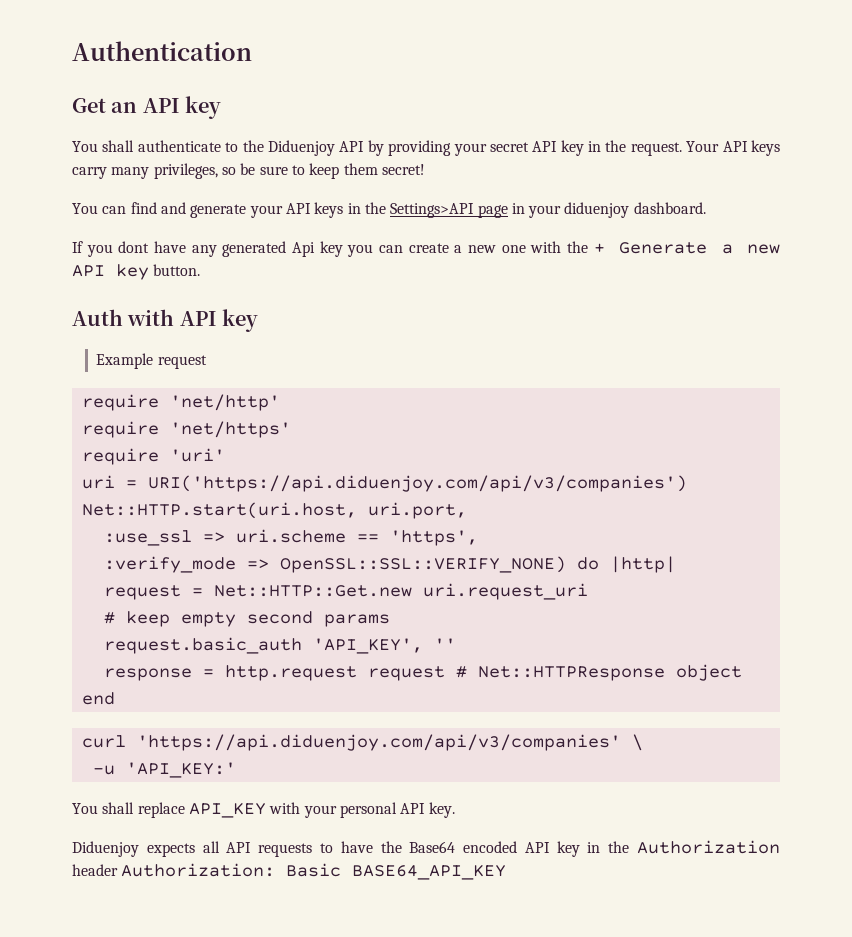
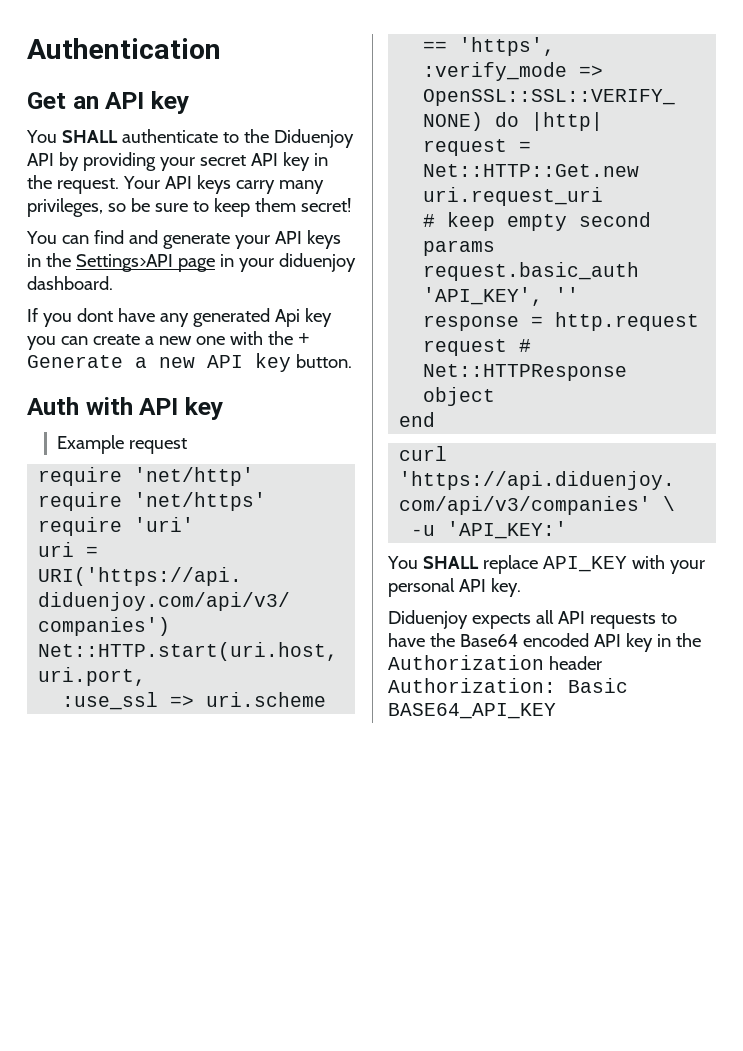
- You shall authenticate to the Diduenjoy API by providing your secret API key in the request.
+ You SHALL authenticate to the Diduenjoy API by providing your secret API key in the request.
- You shall replace API_KEY with your personal API key.
+ You SHALL replace API_KEY with your personal API key.

